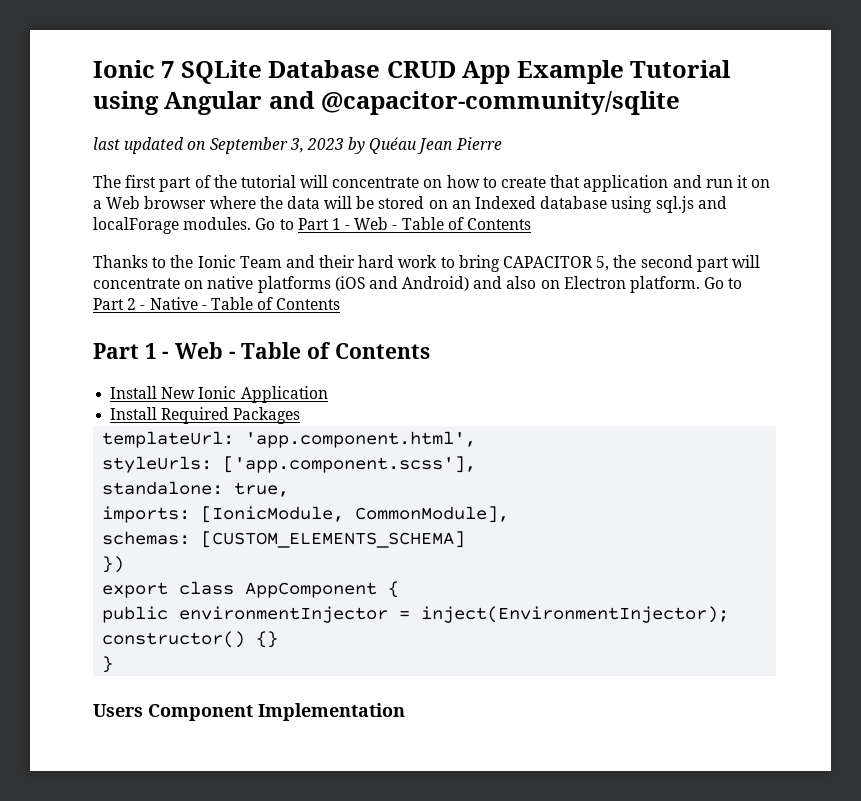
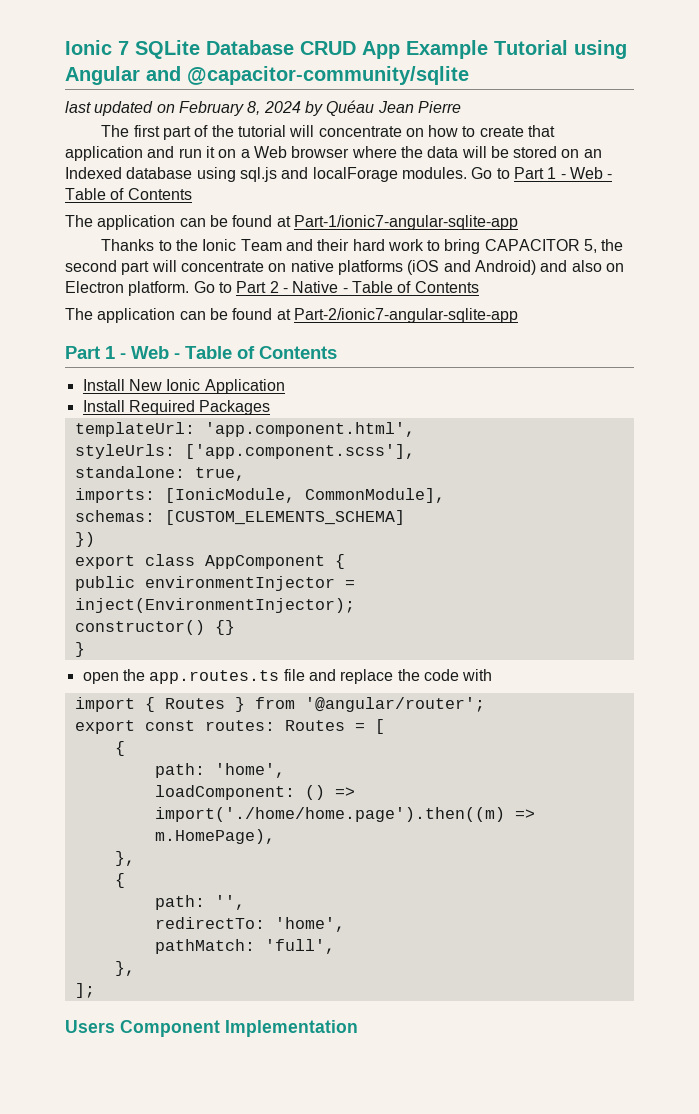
- last updated on September 3, 2023 by Quéau Jean Pierre
+ last updated on February 8, 2024 by Quéau Jean Pierre
+ The application can be found at Part-1/ionic7-angular-sqlite-app
+ The application can be found at Part-2/ionic7-angular-sqlite-app
+ open the app.routes.ts file and replace the code with
+ import { Routes } from '@angular/router';
+ export const routes: Routes = [
+ {
+ path: 'home',
+ loadComponent: () => import('./home/home.page').then((m) => m.HomePage),
+ },
+ {
+ path: '',
+ redirectTo: 'home',
+ pathMatch: 'full',
+ },
+ ];

